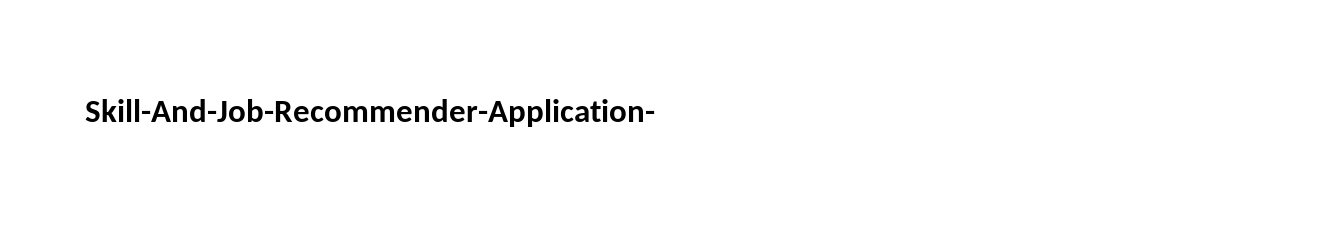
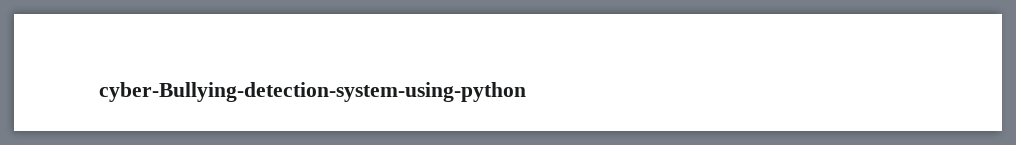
- Skill-And-Job-Recommender-Application-
+ cyber-Bullying-detection-system-using-python

